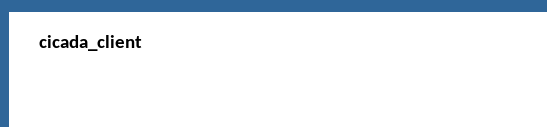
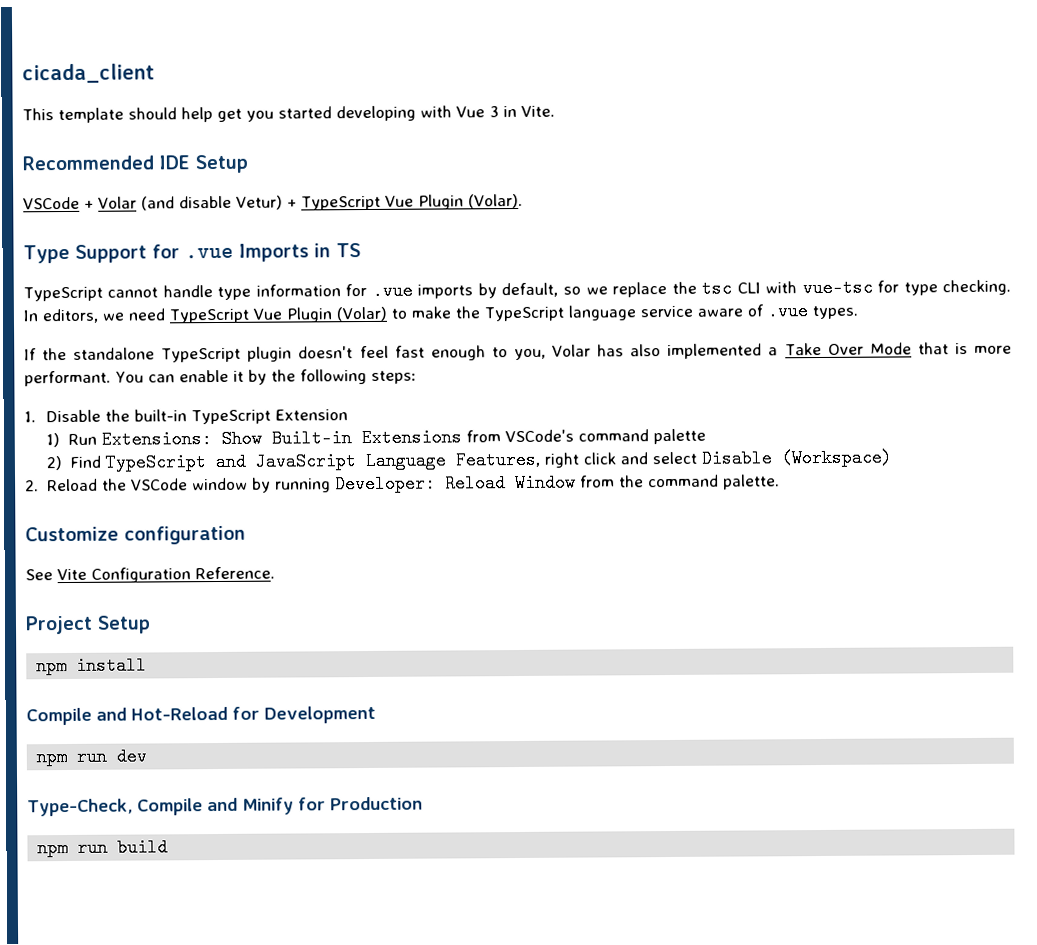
+ This template should help get you started developing with Vue 3 in Vite.
+ Recommended IDE Setup
+ VSCode + Volar (and disable Vetur) + TypeScript Vue Plugin (Volar).
+ Type Support for .vue Imports in TS
+ TypeScript cannot handle type information for .vue imports by default, so we replace the tsc CLI with vue-tsc for type checking. In editors, we need TypeScript Vue Plugin (Volar) to make the TypeScript language service aware of .vue types.
+ If the standalone TypeScript plugin doesn't feel fast enough to you, Volar has also implemented a Take Over Mode that is more performant. You can enable it by the following steps:
+ 1. Disable the built-in TypeScript Extension
+ 1) Run Extensions: Show Built-in Extensions from VSCode's command palette
+ 2) Find TypeScript and JavaScript Language Features, right click and select Disable (Workspace)
+ 2. Reload the VSCode window by running Developer: Reload Window from the command palette.
+ Customize configuration
+ See Vite Configuration Reference.
+ Project Setup
+ npm install
+ Compile and Hot-Reload for Development
+ npm run dev
+ Type-Check, Compile and Minify for Production
+ npm run build

